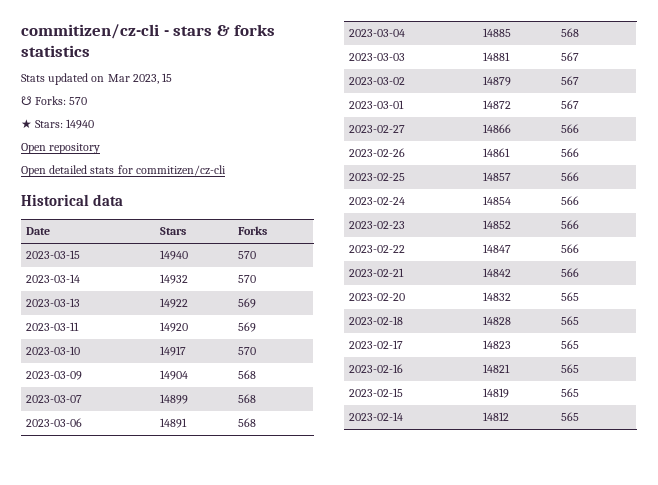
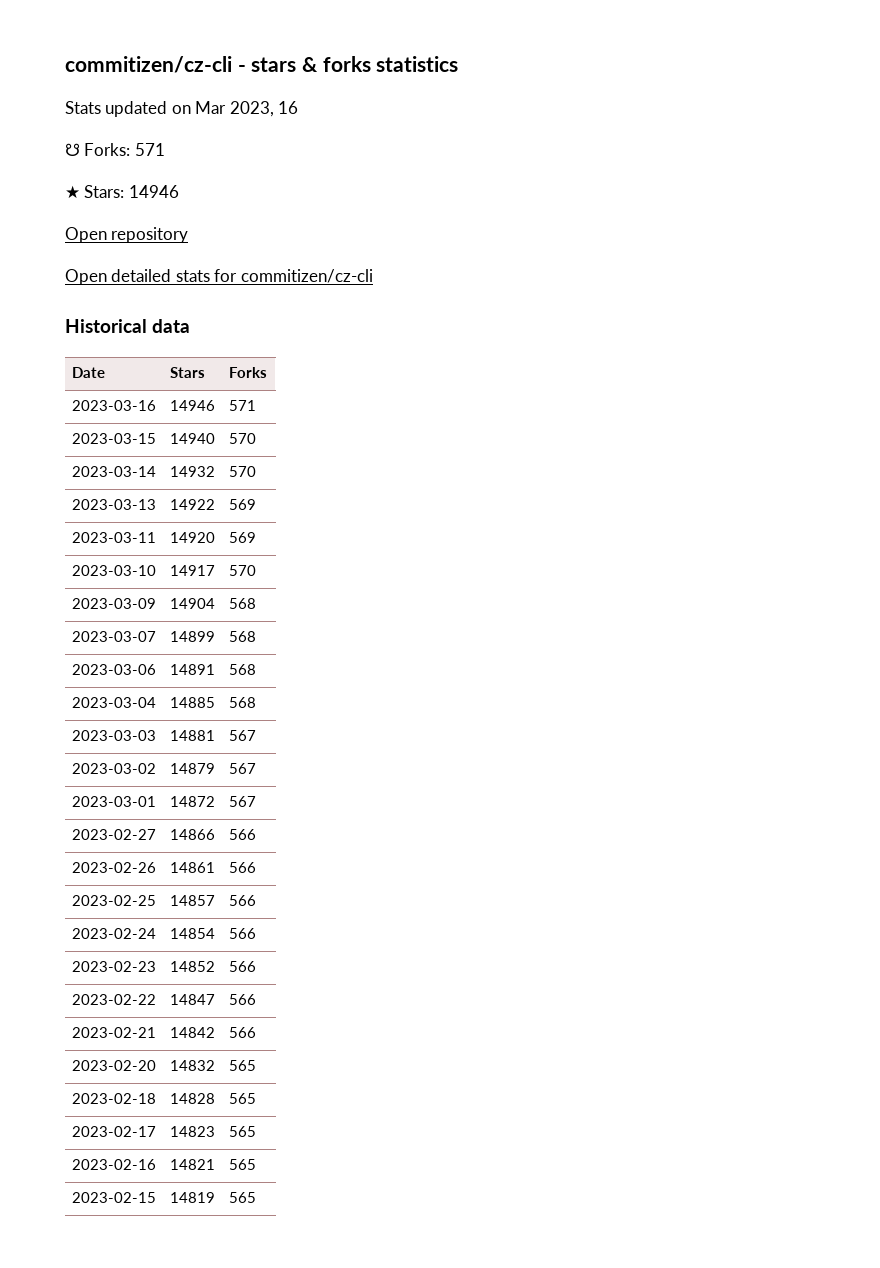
- Stats updated on Mar 2023, 15
+ Stats updated on Mar 2023, 16
- ☋ Forks: 570
+ ☋ Forks: 571
- ★ Stars: 14940
+ ★ Stars: 14946
+ 2023-03-16 | 14946 | 571
- 2023-02-14 | 14812 | 565

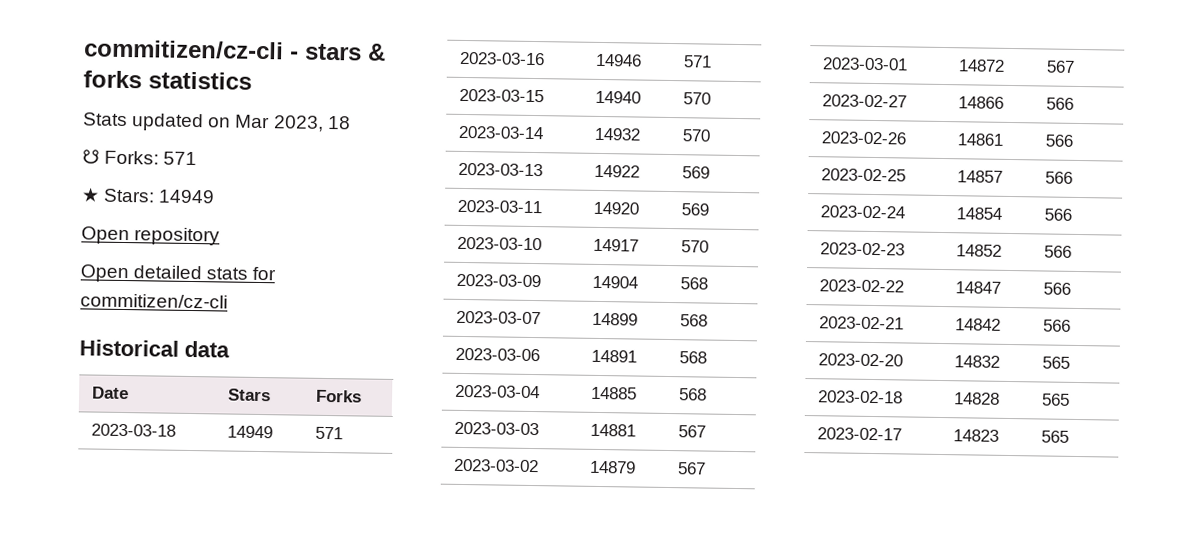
- Stats updated on Mar 2023, 16
+ Stats updated on Mar 2023, 18
- ★ Stars: 14946
+ ★ Stars: 14949
+ 2023-03-18 | 14949 | 571
- 2023-02-16 | 14821 | 565
- 2023-02-15 | 14819 | 565

